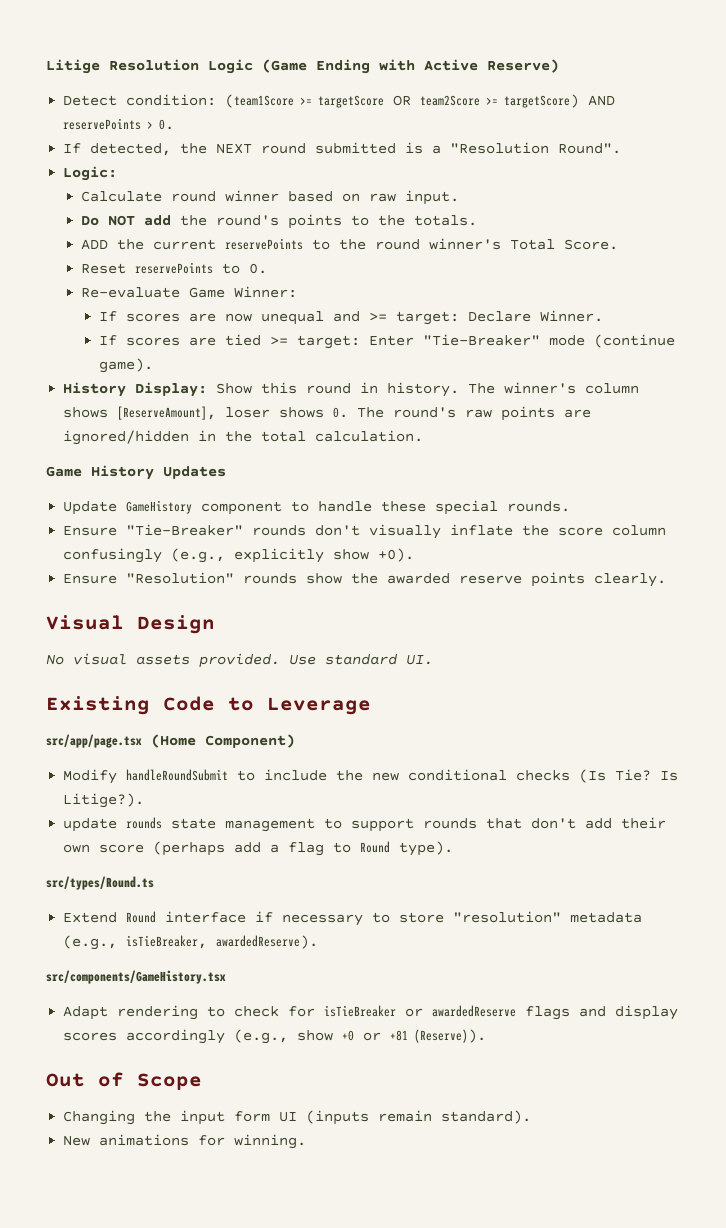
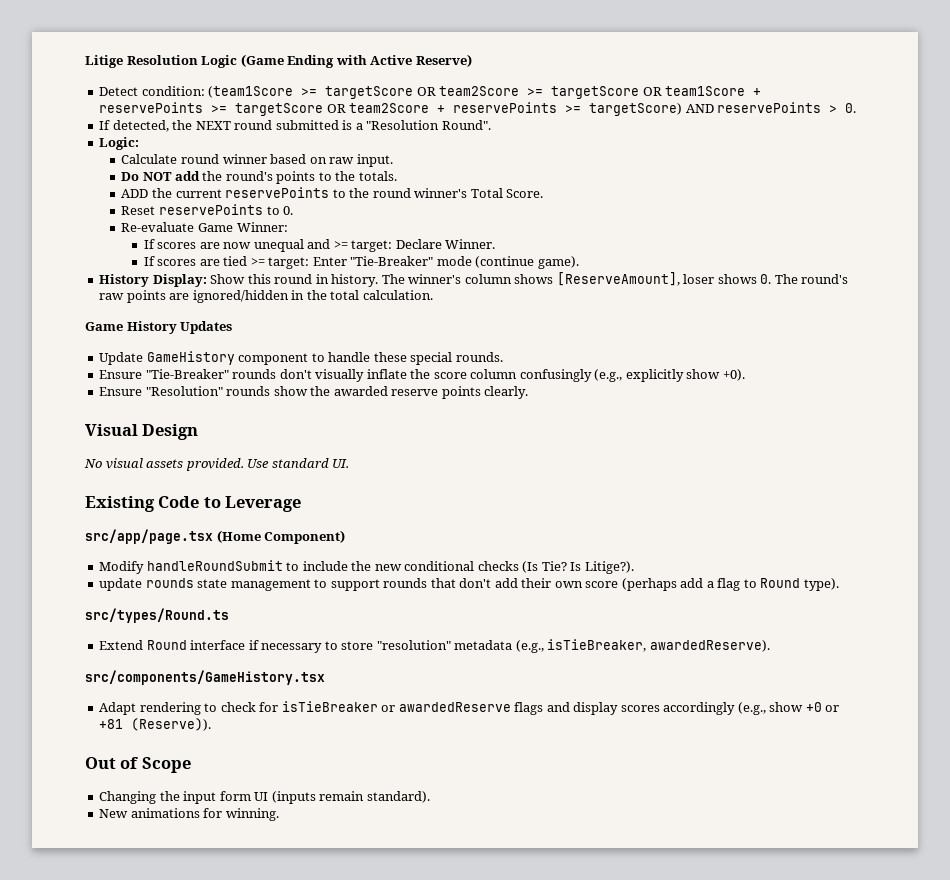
- Detect condition: (team1Score >= targetScore OR team2Score >= targetScore) AND reservePoints > 0.
+ Detect condition: (team1Score >= targetScore OR team2Score >= targetScore OR team1Score + reservePoints >= targetScore OR team2Score + reservePoints >= targetScore) AND reservePoints > 0.

